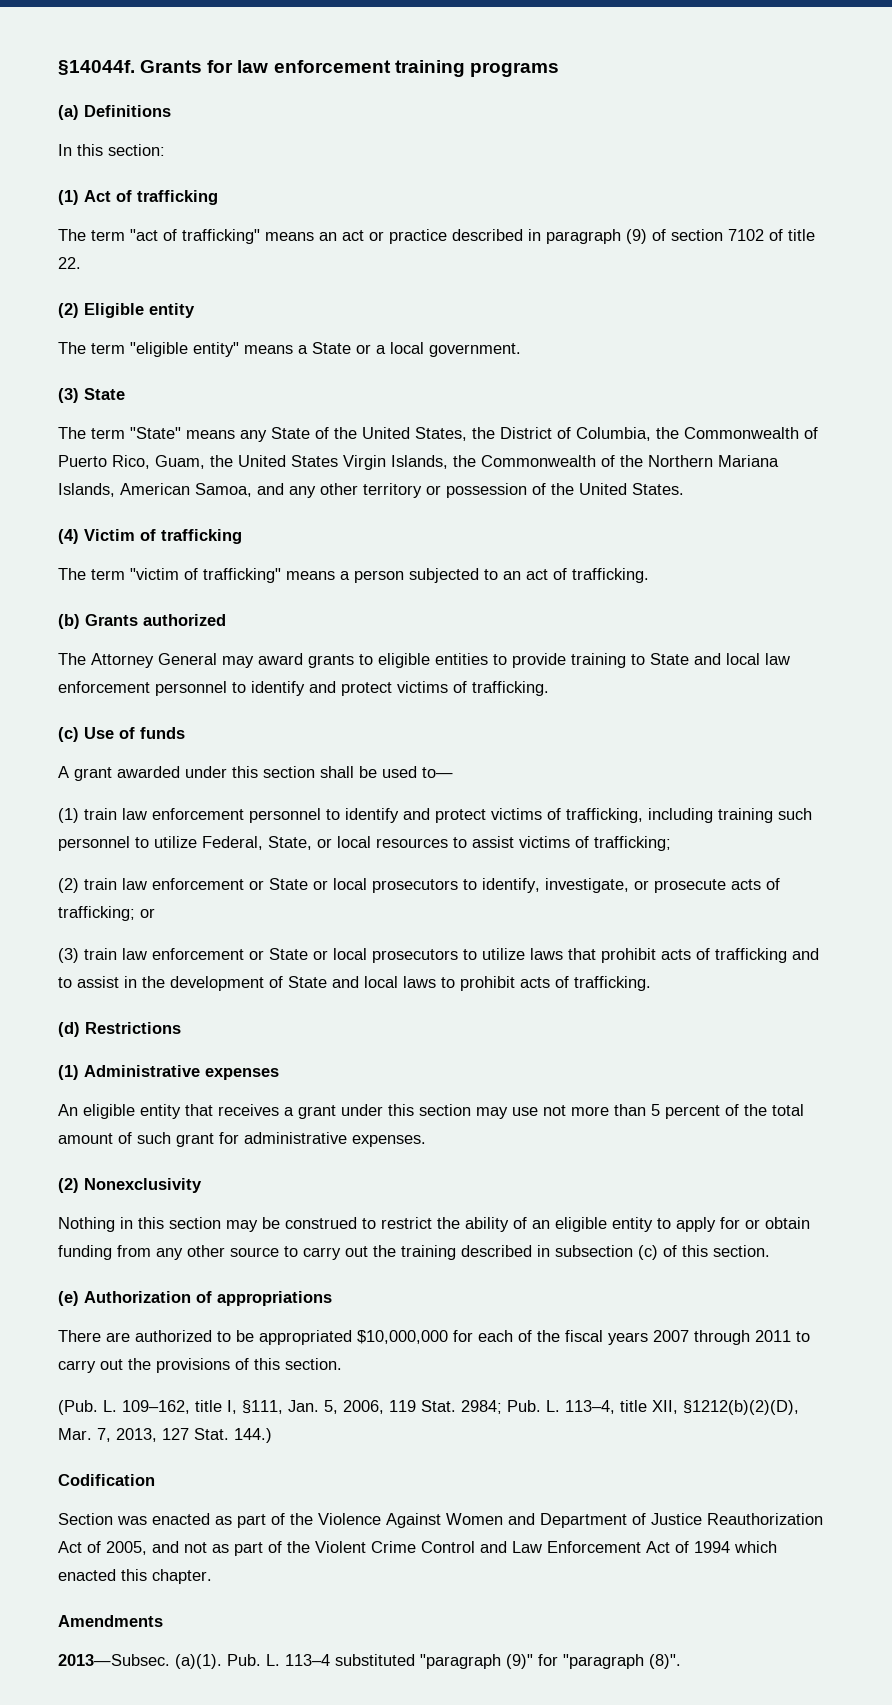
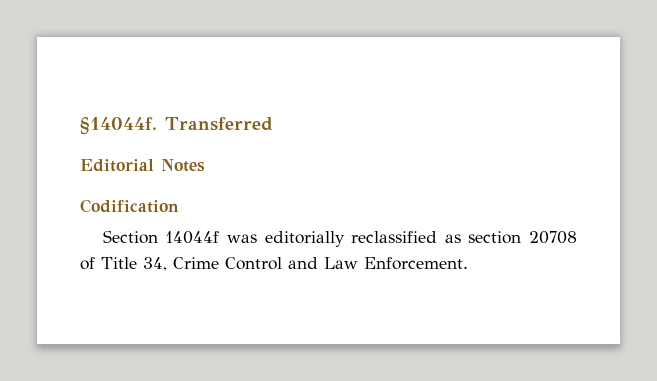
- Grants for law enforcement training programs
- (a) Definitions
- In this section:
- (1) Act of trafficking
- The term "act of trafficking" means an act or practice described in paragraph (9) of section 7102 of title 22.
- (2) Eligible entity
- The term "eligible entity" means a State or a local government.
- (3) State
- The term "State" means any State of the United States, the District of Columbia, the Commonwealth of Puerto Rico, Guam, the United States Virgin Islands, the Commonwealth of the Northern Mariana Islands, American Samoa, and any other territory or possession of the United States.
- (4) Victim of trafficking
- The term "victim of trafficking" means a person subjected to an act of trafficking.
- (b) Grants authorized
- The Attorney General may award grants to eligible entities to provide training to State and local law enforcement personnel to identify and protect victims of trafficking.
- (c) Use of funds
- A grant awarded under this section shall be used to—
- (1) train law enforcement personnel to identify and protect victims of trafficking, including training such personnel to utilize Federal, State, or local resources to assist victims of trafficking;
- (2) train law enforcement or State or local prosecutors to identify, investigate, or prosecute acts of trafficking; or
- (3) train law enforcement or State or local prosecutors to utilize laws that prohibit acts of trafficking and to assist in the development of State and local laws to prohibit acts of trafficking.
- (d) Restrictions
- (1) Administrative expenses
- An eligible entity that receives a grant under this section may use not more than 5 percent of the total amount of such grant for administrative expenses.
- (2) Nonexclusivity
- Nothing in this section may be construed to restrict the ability of an eligible entity to apply for or obtain funding from any other source to carry out the training described in subsection (c) of this section.
- (e) Authorization of appropriations
- There are authorized to be appropriated $10,000,000 for each of the fiscal years 2007 through 2011 to carry out the provisions of this section.
- (Pub. L. 109–162, title I, §111, Jan. 5, 2006, 119 Stat. 2984; Pub. L. 113–4, title XII, §1212(b)(2)(D), Mar. 7, 2013, 127 Stat. 144.)
+ Transferred
+ Editorial Notes
  Codification
- Section was enacted as part of the Violence Against Women and Department of Justice Reauthorization Act of 2005, and not as part of the Violent Crime Control and Law Enforcement Act of 1994 which enacted this chapter.
- Amendments
- 2013—Subsec. (a)(1). Pub. L. 113–4 substituted "paragraph (9)" for "paragraph (8)".
+ Section 14044f was editorially reclassified as section 20708 of Title 34, Crime Control and Law Enforcement.

